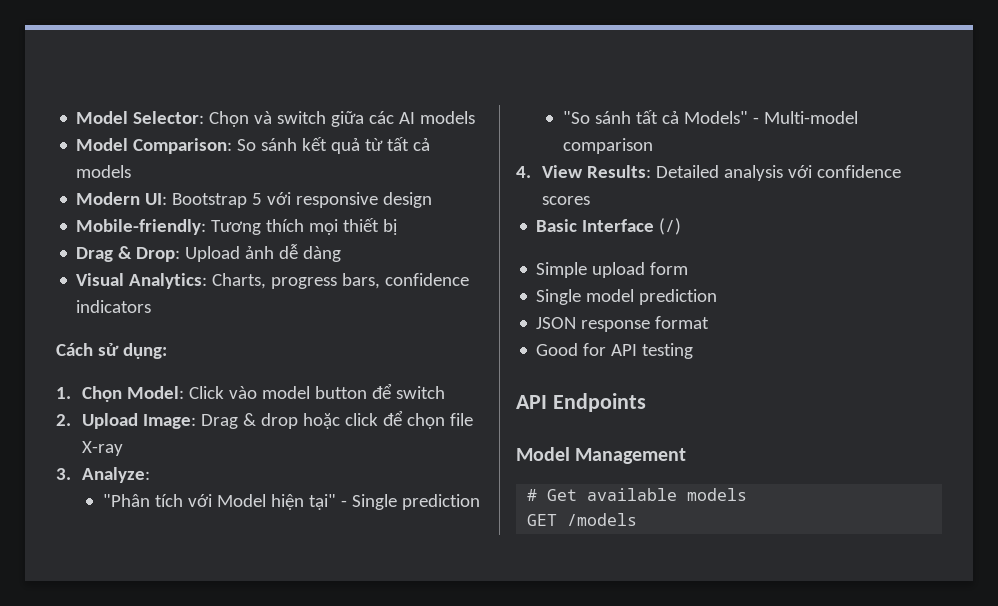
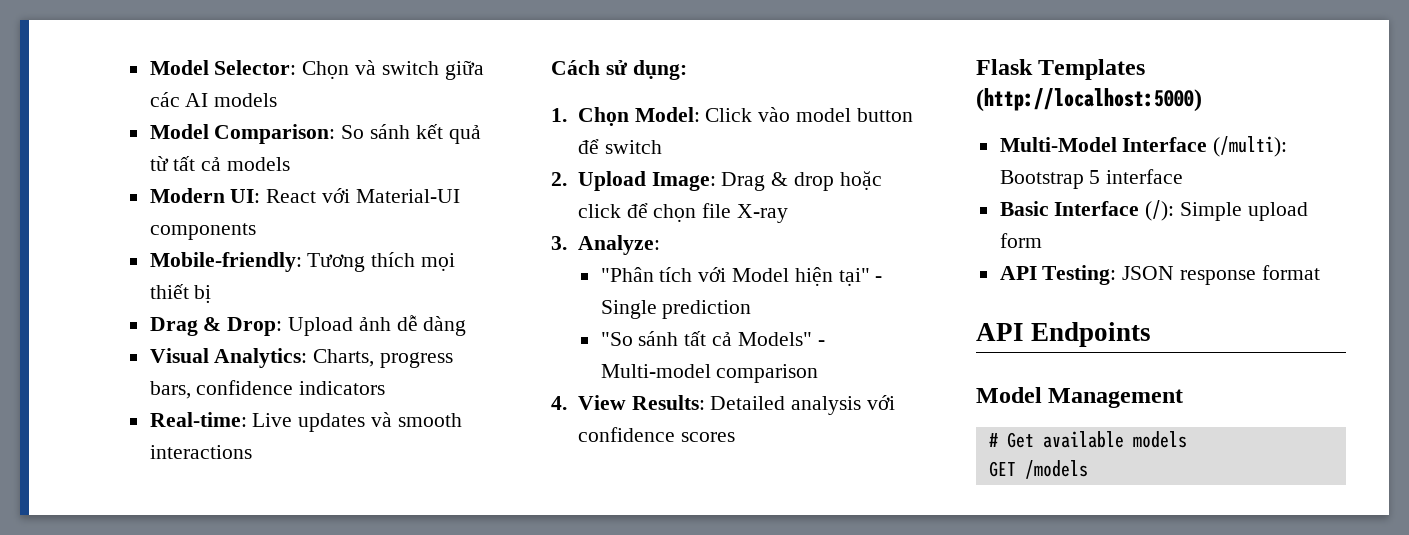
- Modern UI: Bootstrap 5 với responsive design
+ Modern UI: React với Material-UI components
+ Real-time: Live updates và smooth interactions
+ Flask Templates (http://localhost:5000)
+ Multi-Model Interface (/multi): Bootstrap 5 interface
- Basic Interface (/)
- Simple upload form
+ Basic Interface (/): Simple upload form
- Single model prediction
- JSON response format
+ API Testing: JSON response format
- Good for API testing

